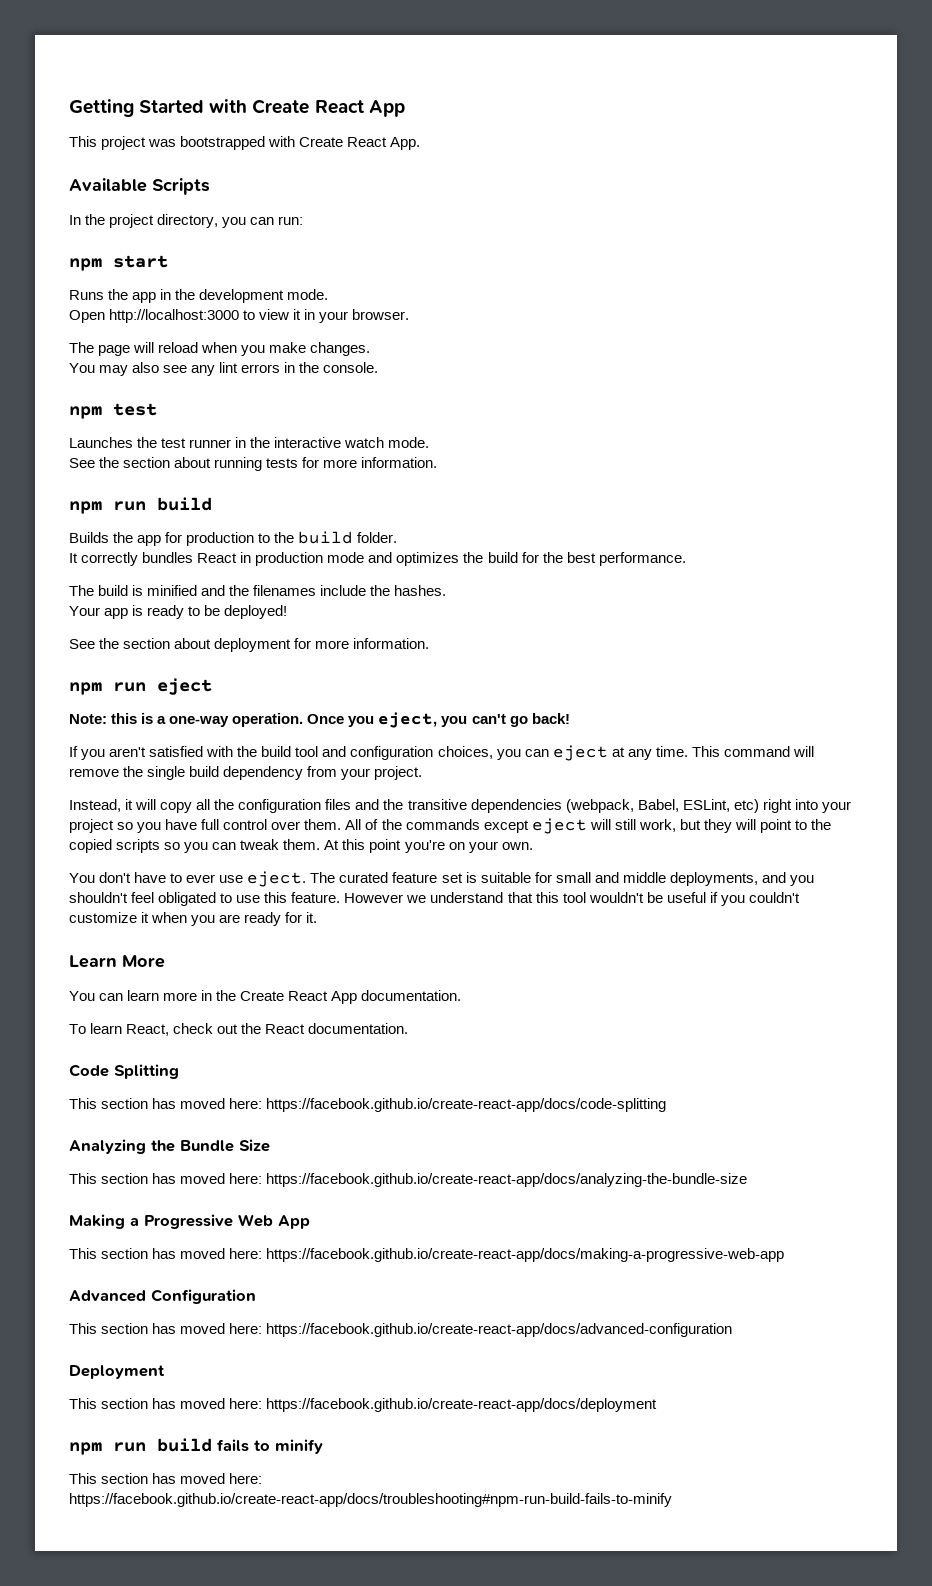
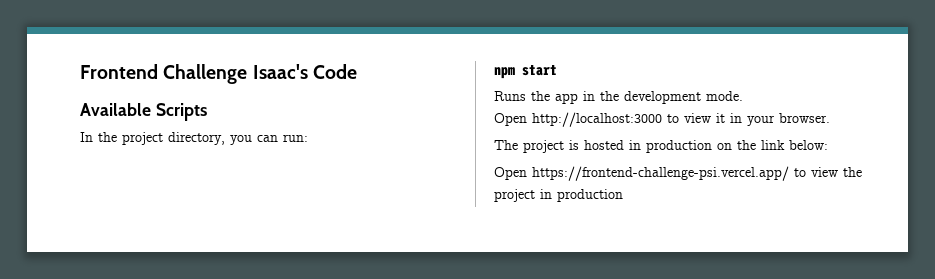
- Getting Started with Create React App
- This project was bootstrapped with Create React App.
+ Frontend Challenge Isaac's Code
- The page will reload when you make changes.
- You may also see any lint errors in the console.
- npm test
- Launches the test runner in the interactive watch mode.
- See the section about running tests for more information.
- npm run build
- Builds the app for production to the build folder.
- It correctly bundles React in production mode and optimizes the build for the best performance.
- The build is minified and the filenames include the hashes.
- Your app is ready to be deployed!
- See the section about deployment for more information.
- npm run eject
- Note: this is a one-way operation. Once you eject, you can't go back!
- If you aren't satisfied with the build tool and configuration choices, you can eject at any time. This command will remove the single build dependency from your project.
- Instead, it will copy all the configuration files and the transitive dependencies (webpack, Babel, ESLint, etc) right into your project so you have full control over them. All of the commands except eject will still work, but they will point to the copied scripts so you can tweak them. At this point you're on your own.
- You don't have to ever use eject. The curated feature set is suitable for small and middle deployments, and you shouldn't feel obligated to use this feature. However we understand that this tool wouldn't be useful if you couldn't customize it when you are ready for it.
- Learn More
- You can learn more in the Create React App documentation.
- To learn React, check out the React documentation.
- Code Splitting
- This section has moved here: https://facebook.github.io/create-react-app/docs/code-splitting
- Analyzing the Bundle Size
- This section has moved here: https://facebook.github.io/create-react-app/docs/analyzing-the-bundle-size
- Making a Progressive Web App
- This section has moved here: https://facebook.github.io/create-react-app/docs/making-a-progressive-web-app
- Advanced Configuration
- This section has moved here: https://facebook.github.io/create-react-app/docs/advanced-configuration
- Deployment
- This section has moved here: https://facebook.github.io/create-react-app/docs/deployment
- npm run build fails to minify
- This section has moved here: https://facebook.github.io/create-react-app/docs/troubleshooting#npm-run-build-fails-to-minify
+ The project is hosted in production on the link below:
+ Open https://frontend-challenge-psi.vercel.app/ to view the project in production

